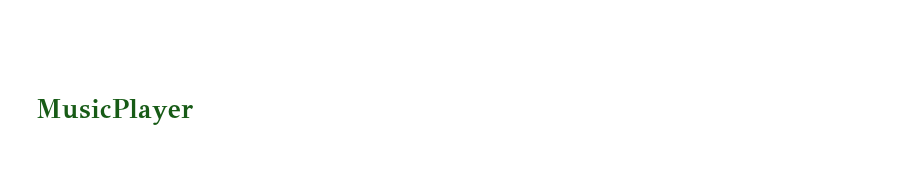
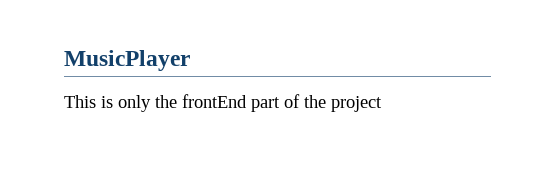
+ This is only the frontEnd part of the project

